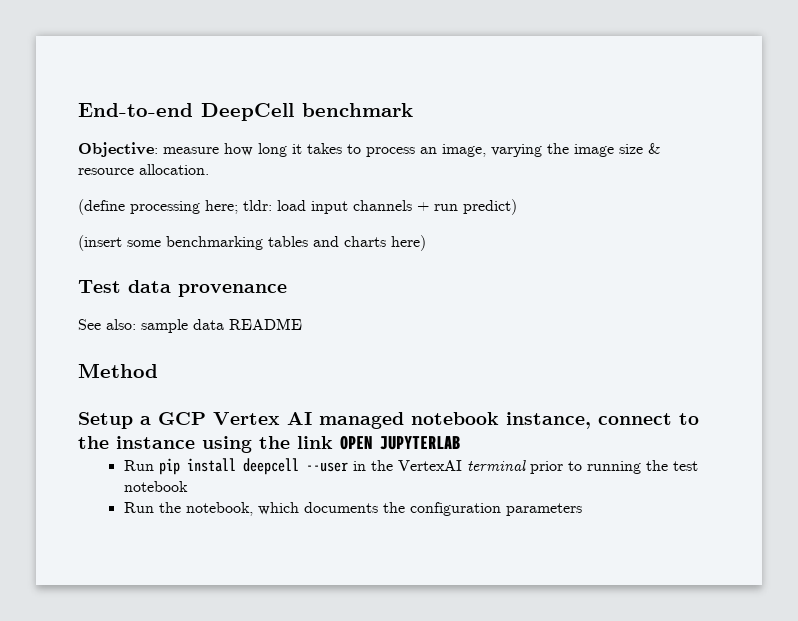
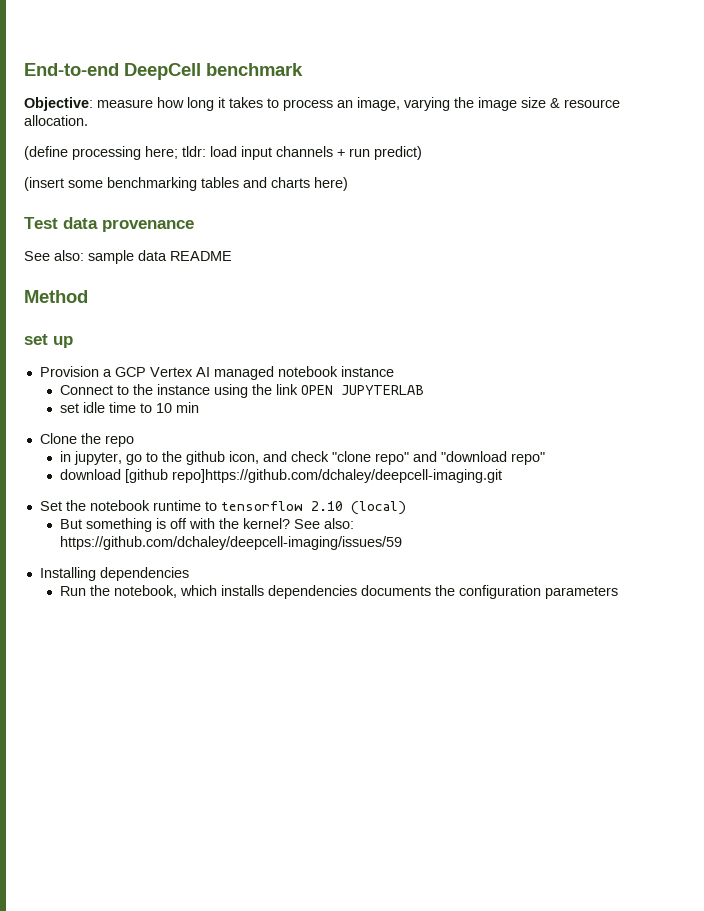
- Setup a GCP Vertex AI managed notebook instance, connect to the instance using the link OPEN JUPYTERLAB
+ set up
+ Provision a GCP Vertex AI managed notebook instance
+ Connect to the instance using the link OPEN JUPYTERLAB
- Run pip install deepcell --user in the VertexAI terminal prior to running the test notebook
+ set idle time to 10 min
+ Clone the repo
+ in jupyter, go to the github icon, and check "clone repo" and "download repo"
+ download [github repo]https://github.com/dchaley/deepcell-imaging.git
+ Set the notebook runtime to tensorflow 2.10 (local)
+ But something is off with the kernel? See also: https://github.com/dchaley/deepcell-imaging/issues/59
+ Installing dependencies
- Run the notebook, which documents the configuration parameters
+ Run the notebook, which installs dependencies documents the configuration parameters

